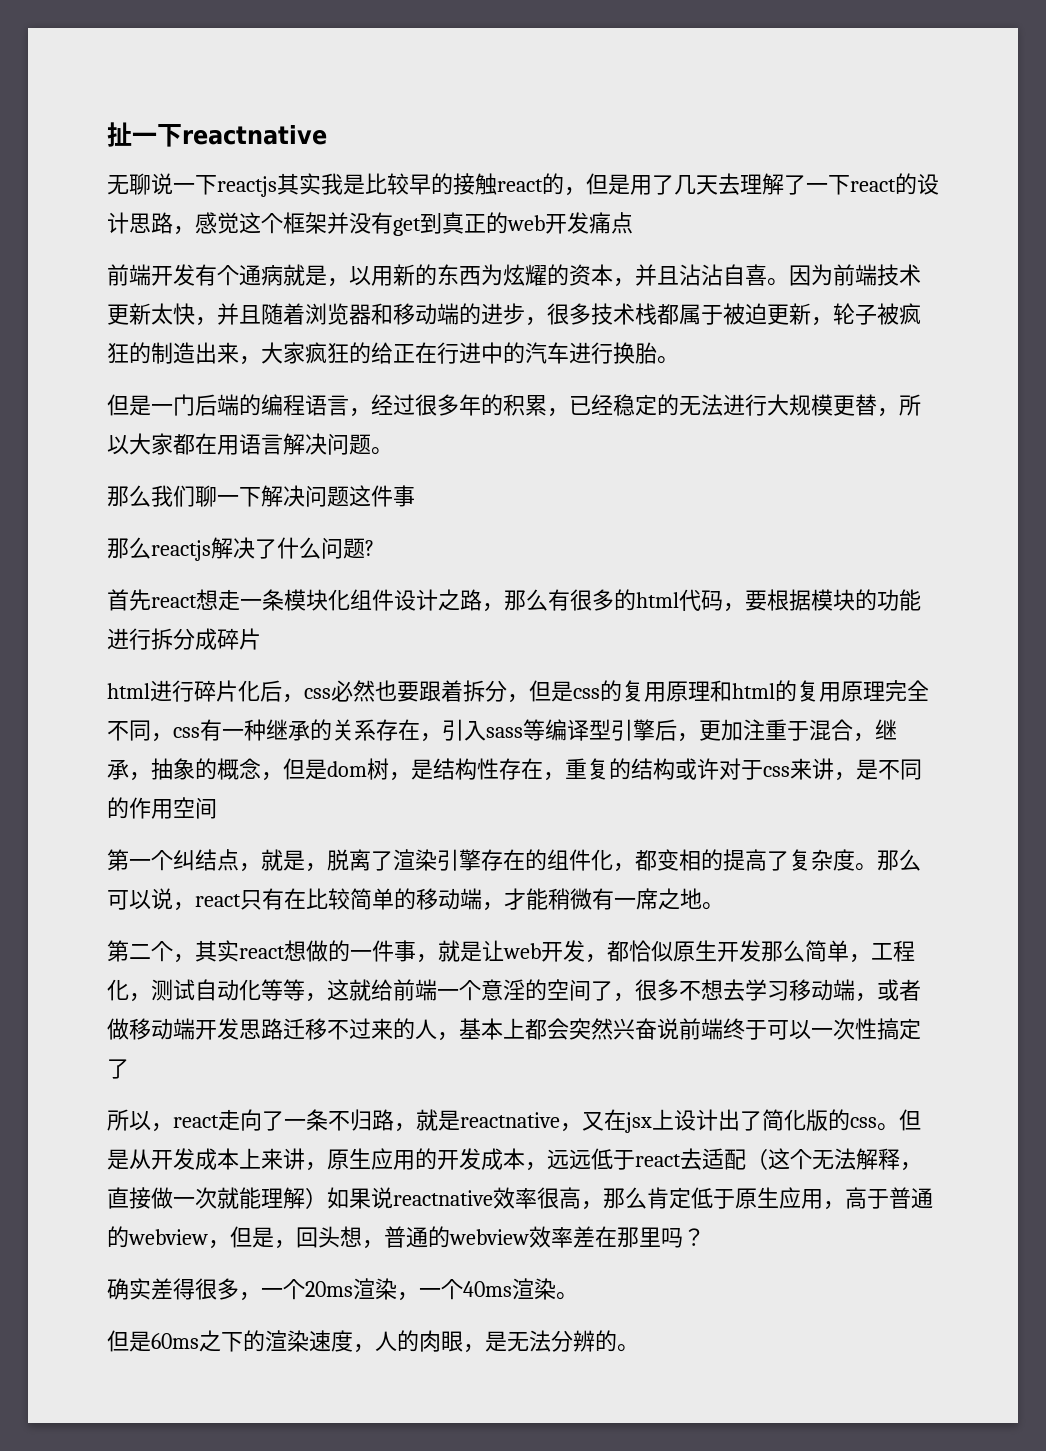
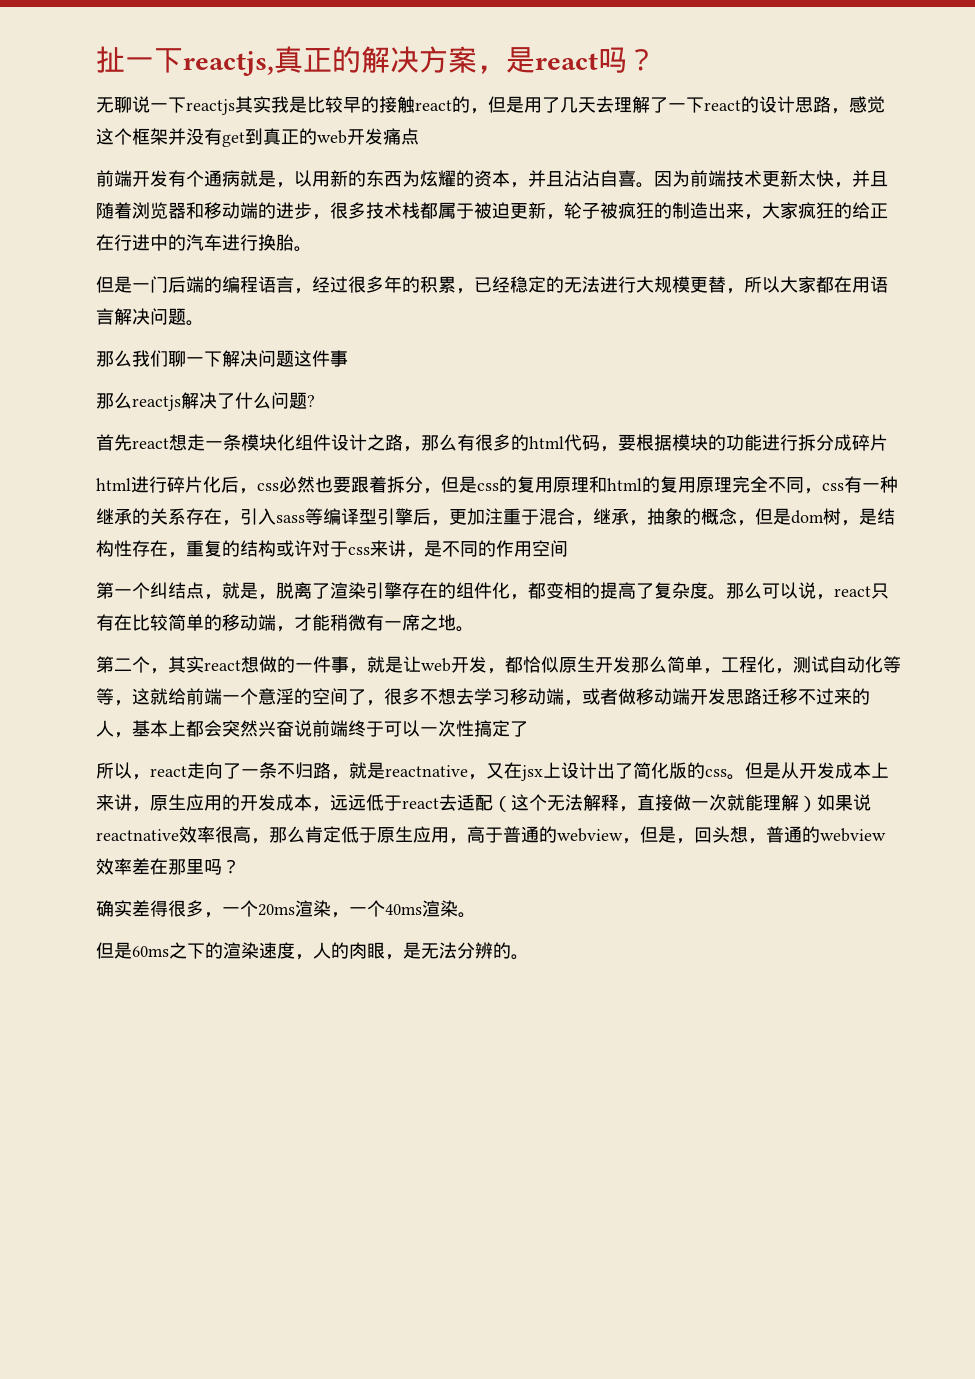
- 扯一下reactnative
+ 扯一下reactjs,真正的解决方案，是react吗？

